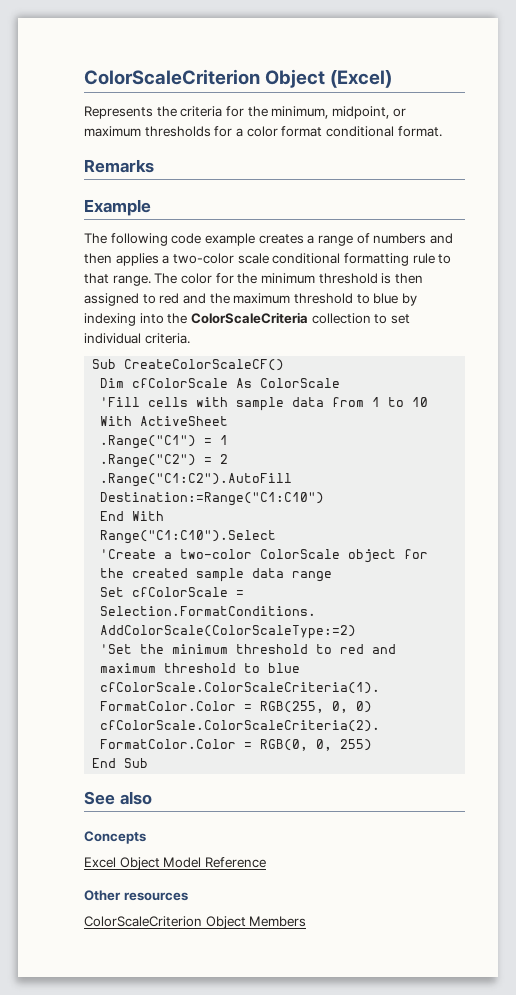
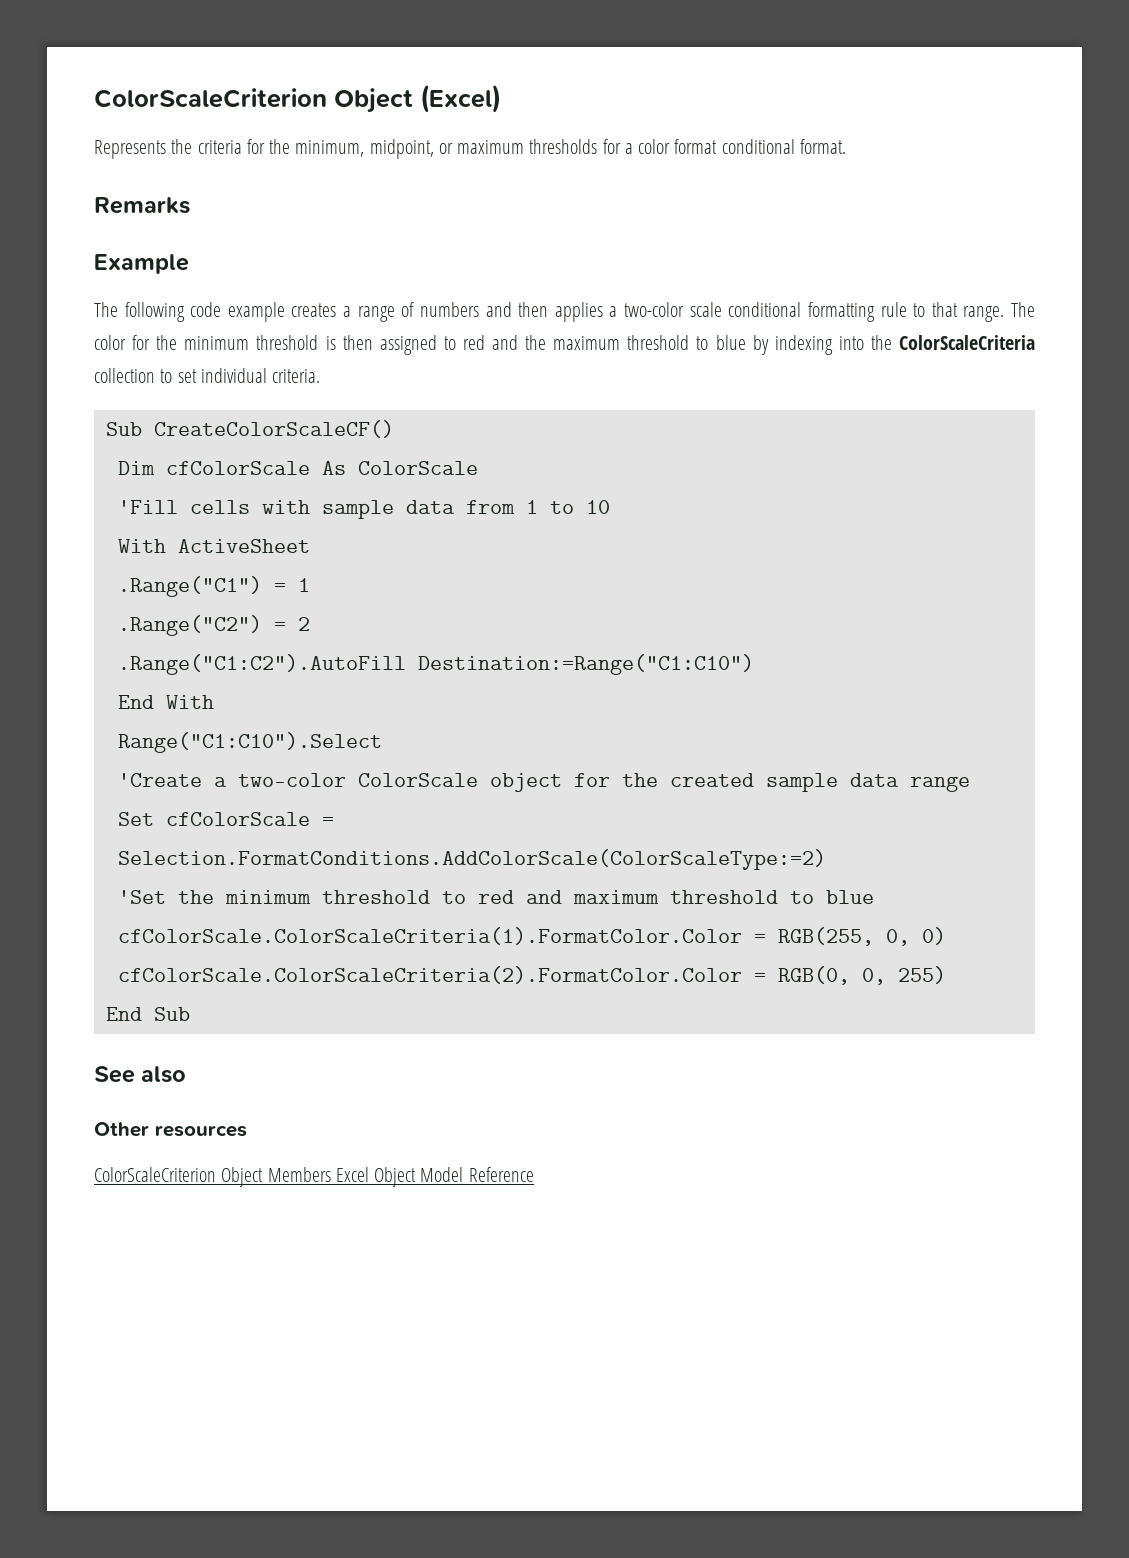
- Concepts
- Excel Object Model Reference
- ColorScaleCriterion Object Members
+ ColorScaleCriterion Object Members Excel Object Model Reference

